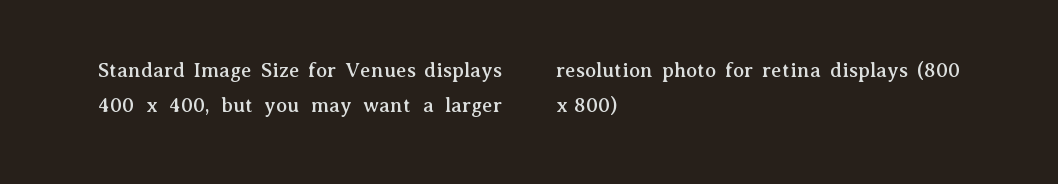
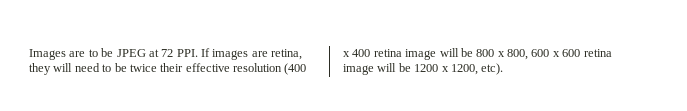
- Standard Image Size for Venues displays 400 x 400, but you may want a larger resolution photo for retina displays (800 x 800)
+ Images are to be JPEG at 72 PPI. If images are retina, they will need to be twice their effective resolution (400 x 400 retina image will be 800 x 800, 600 x 600 retina image will be 1200 x 1200, etc).

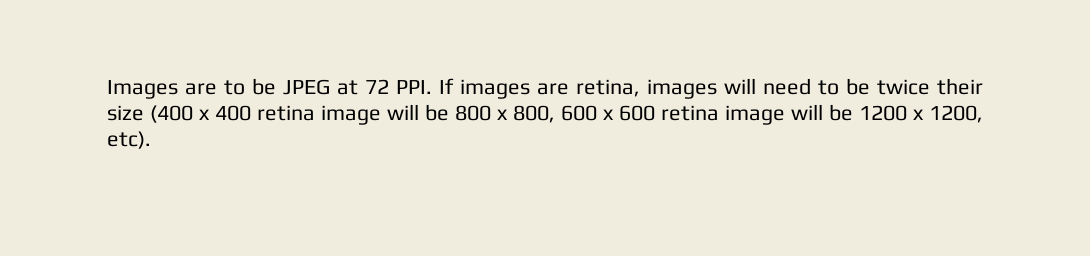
- Images are to be JPEG at 72 PPI. If images are retina, they will need to be twice their effective resolution (400 x 400 retina image will be 800 x 800, 600 x 600 retina image will be 1200 x 1200, etc).
+ Images are to be JPEG at 72 PPI. If images are retina, images will need to be twice their size (400 x 400 retina image will be 800 x 800, 600 x 600 retina image will be 1200 x 1200, etc).

